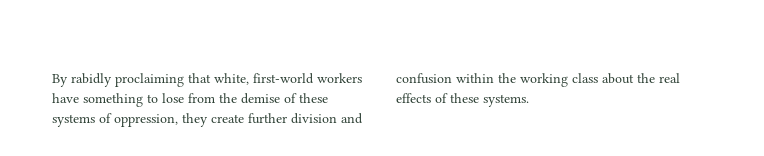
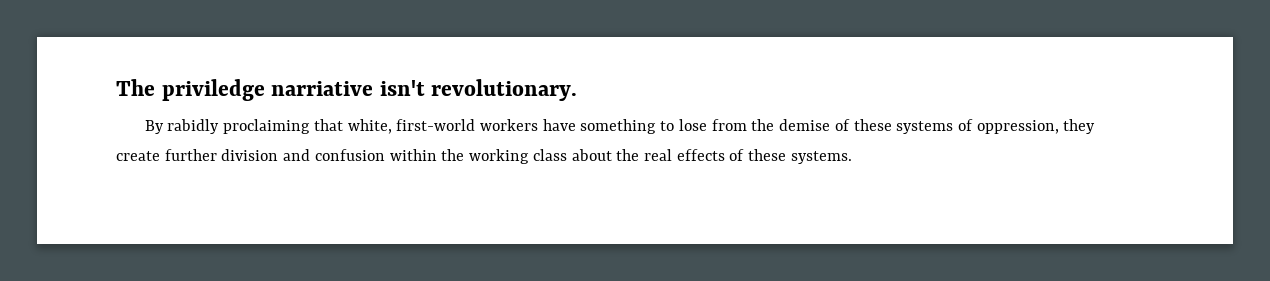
+ The priviledge narriative isn't revolutionary.

